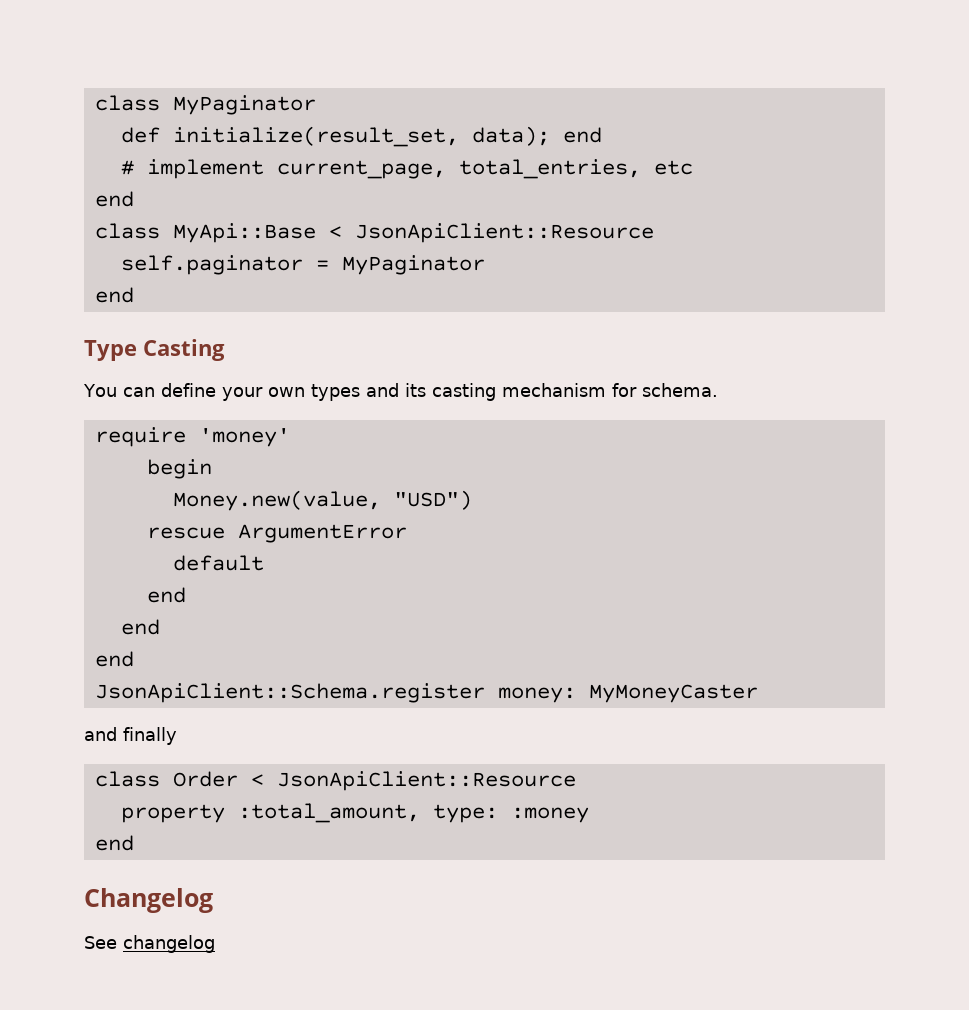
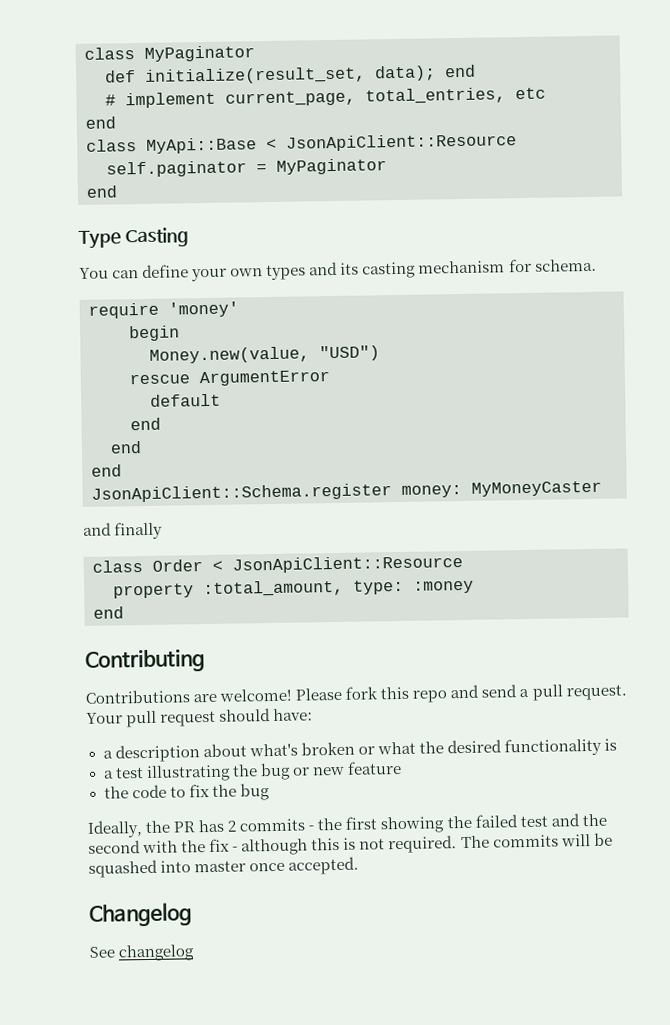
+ Contributing
+ Contributions are welcome! Please fork this repo and send a pull request. Your pull request should have:
+ a description about what's broken or what the desired functionality is
+ a test illustrating the bug or new feature
+ the code to fix the bug
+ Ideally, the PR has 2 commits - the first showing the failed test and the second with the fix - although this is not required. The commits will be squashed into master once accepted.

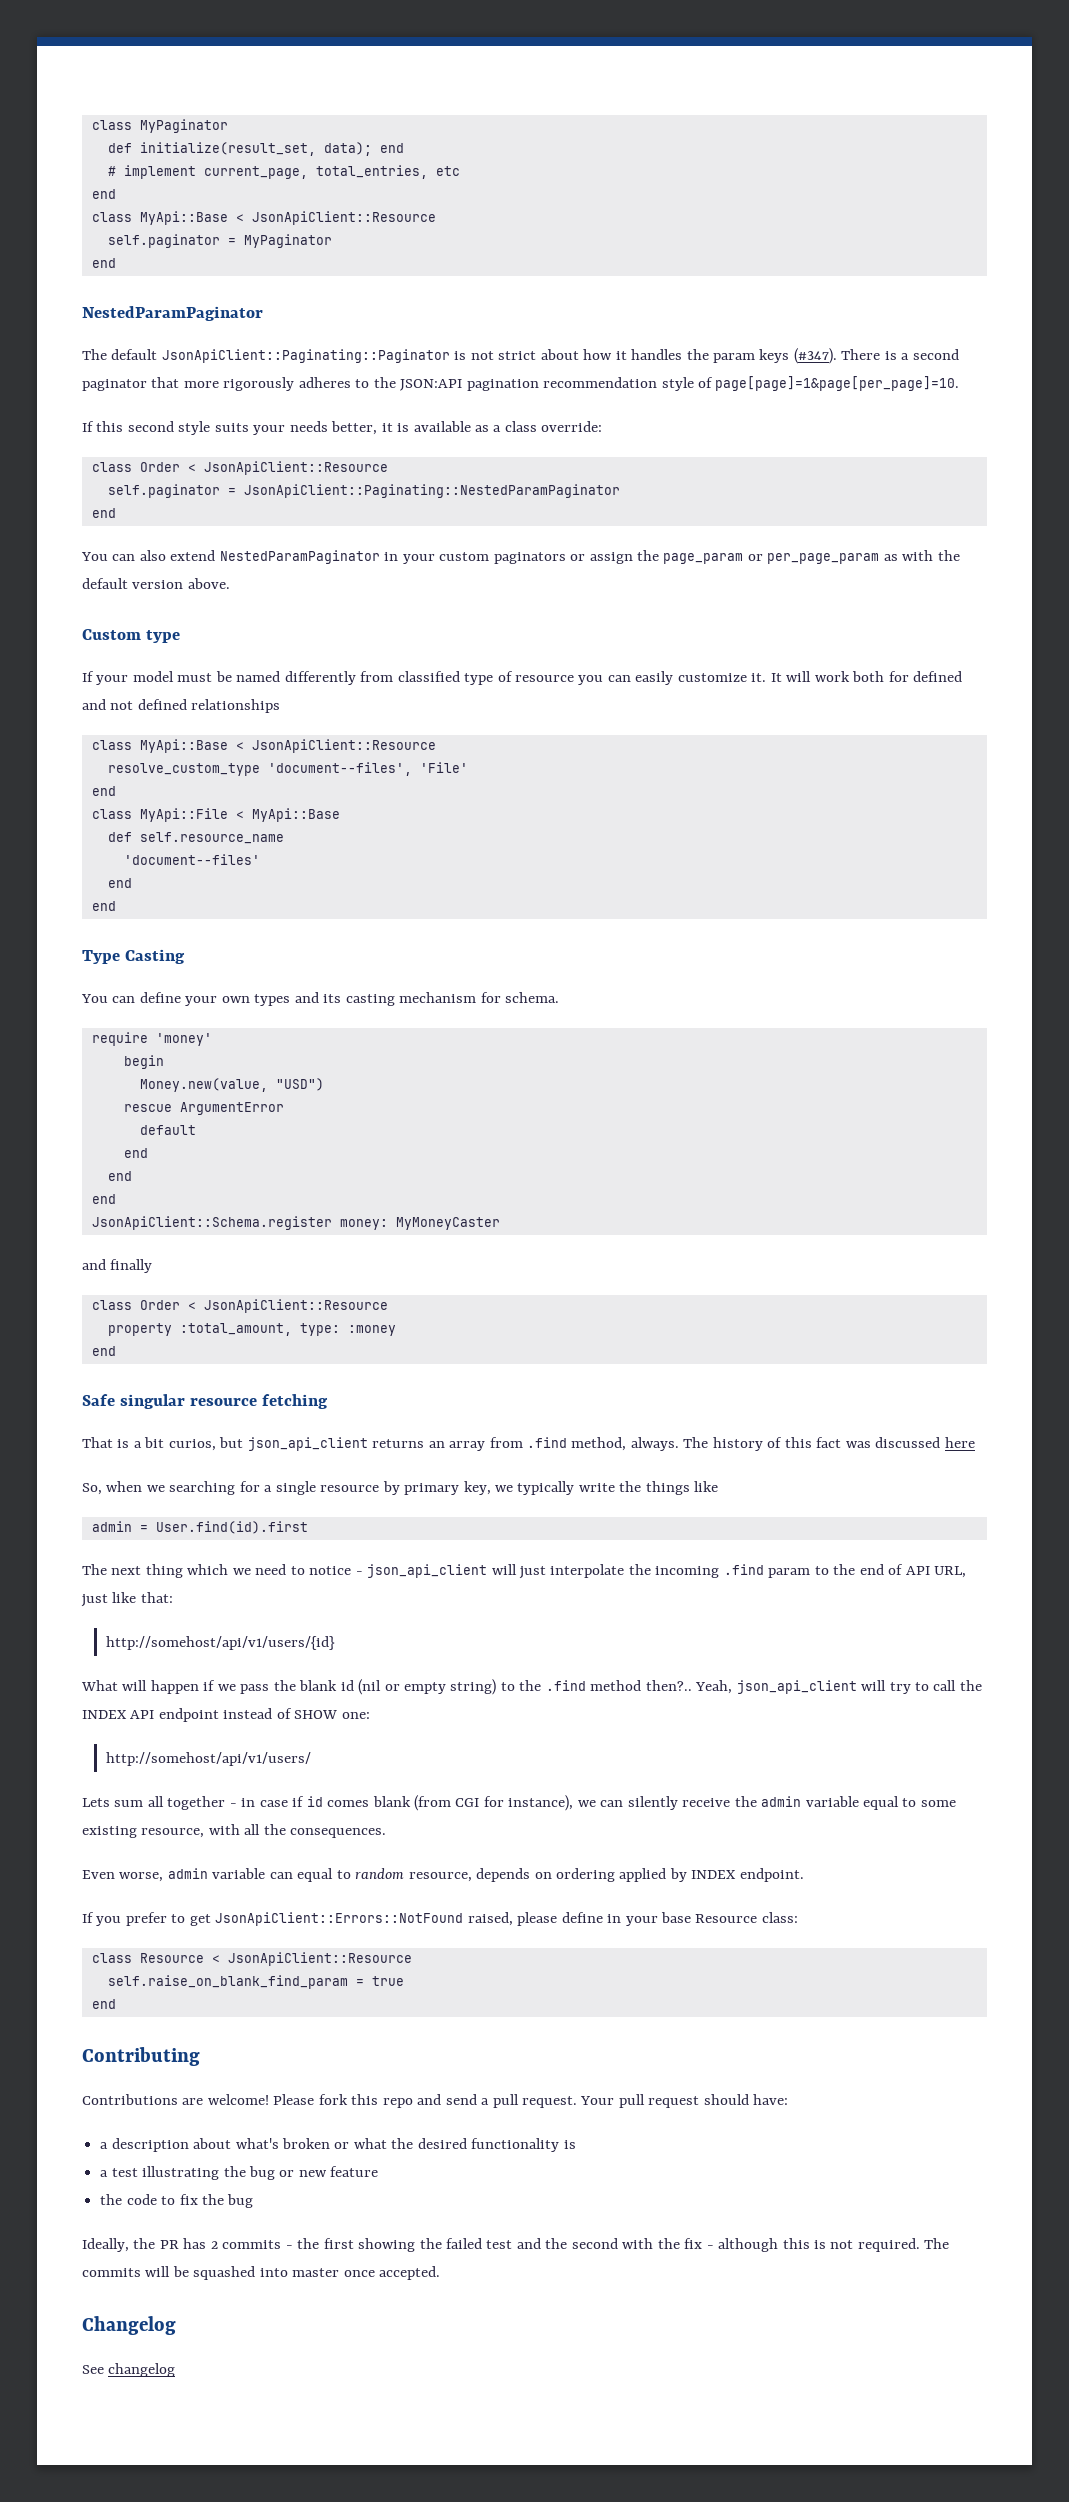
  self.paginator = MyPaginator
+ end
+ NestedParamPaginator
+ The default JsonApiClient::Paginating::Paginator is not strict about how it handles the param keys (#347). There is a second paginator that more rigorously adheres to the JSON:API pagination recommendation style of page[page]=1&page[per_page]=10.
+ If this second style suits your needs better, it is available as a class override:
+ class Order < JsonApiClient::Resource
+ self.paginator = JsonApiClient::Paginating::NestedParamPaginator
+ end
+ You can also extend NestedParamPaginator in your custom paginators or assign the page_param or per_page_param as with the default version above.
+ Custom type
+ If your model must be named differently from classified type of resource you can easily customize it. It will work both for defined and not defined relationships
+ class MyApi::Base < JsonApiClient::Resource
+ resolve_custom_type 'document--files', 'File'
+ end
+ class MyApi::File < MyApi::Base
+ def self.resource_name
+ 'document--files'
+ end
+ Safe singular resource fetching
+ That is a bit curios, but json_api_client returns an array from .find method, always. The history of this fact was discussed here
+ So, when we searching for a single resource by primary key, we typically write the things like
+ admin = User.find(id).first
+ The next thing which we need to notice - json_api_client will just interpolate the incoming .find param to the end of API URL, just like that:
+ http://somehost/api/v1/users/{id}
+ What will happen if we pass the blank id (nil or empty string) to the .find method then?.. Yeah, json_api_client will try to call the INDEX API endpoint instead of SHOW one:
+ http://somehost/api/v1/users/
+ Lets sum all together - in case if id comes blank (from CGI for instance), we can silently receive the admin variable equal to some existing resource, with all the consequences.
+ Even worse, admin variable can equal to random resource, depends on ordering applied by INDEX endpoint.
+ If you prefer to get JsonApiClient::Errors::NotFound raised, please define in your base Resource class:
+ class Resource < JsonApiClient::Resource
+ self.raise_on_blank_find_param = true
+ end

